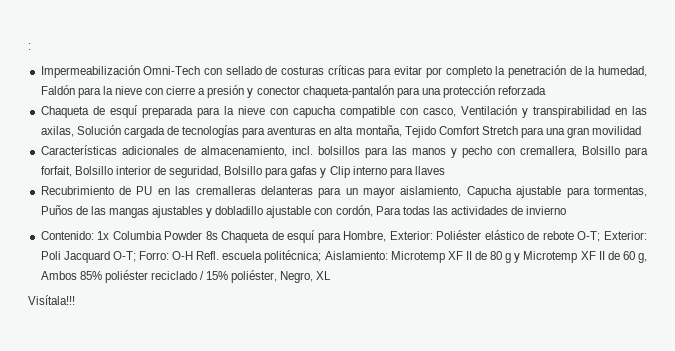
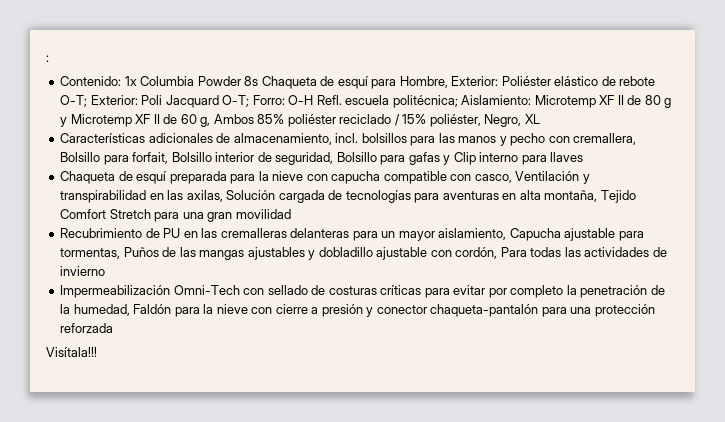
- Impermeabilización Omni-Tech con sellado de costuras críticas para evitar por completo la penetración de la humedad, Faldón para la nieve con cierre a presión y conector chaqueta-pantalón para una protección reforzada
- Chaqueta de esquí preparada para la nieve con capucha compatible con casco, Ventilación y transpirabilidad en las axilas, Solución cargada de tecnologías para aventuras en alta montaña, Tejido Comfort Stretch para una gran movilidad
- Características adicionales de almacenamiento, incl. bolsillos para las manos y pecho con cremallera, Bolsillo para forfait, Bolsillo interior de seguridad, Bolsillo para gafas y Clip interno para llaves
- Recubrimiento de PU en las cremalleras delanteras para un mayor aislamiento, Capucha ajustable para tormentas, Puños de las mangas ajustables y dobladillo ajustable con cordón, Para todas las actividades de invierno
+ Características adicionales de almacenamiento, incl. bolsillos para las manos y pecho con cremallera, Bolsillo para forfait, Bolsillo interior de seguridad, Bolsillo para gafas y Clip interno para llaves
+ Chaqueta de esquí preparada para la nieve con capucha compatible con casco, Ventilación y transpirabilidad en las axilas, Solución cargada de tecnologías para aventuras en alta montaña, Tejido Comfort Stretch para una gran movilidad
+ Recubrimiento de PU en las cremalleras delanteras para un mayor aislamiento, Capucha ajustable para tormentas, Puños de las mangas ajustables y dobladillo ajustable con cordón, Para todas las actividades de invierno
+ Impermeabilización Omni-Tech con sellado de costuras críticas para evitar por completo la penetración de la humedad, Faldón para la nieve con cierre a presión y conector chaqueta-pantalón para una protección reforzada

